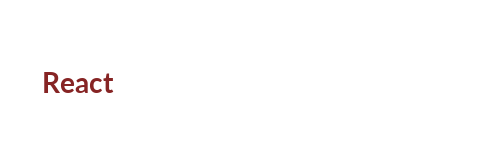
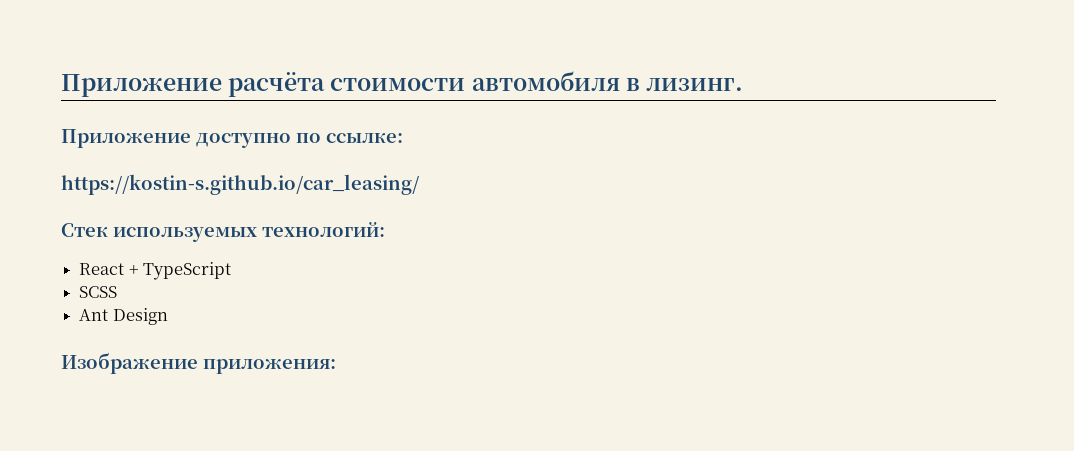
- React
+ Приложение расчёта стоимости автомобиля в лизинг.
+ Приложение доступно по ссылке:
+ https://kostin-s.github.io/car_leasing/
+ Стек используемых технологий:
+ React + TypeScript
+ SCSS
+ Ant Design
+ Изображение приложения:

